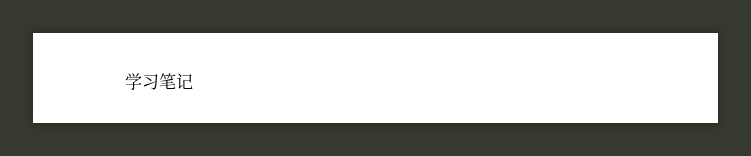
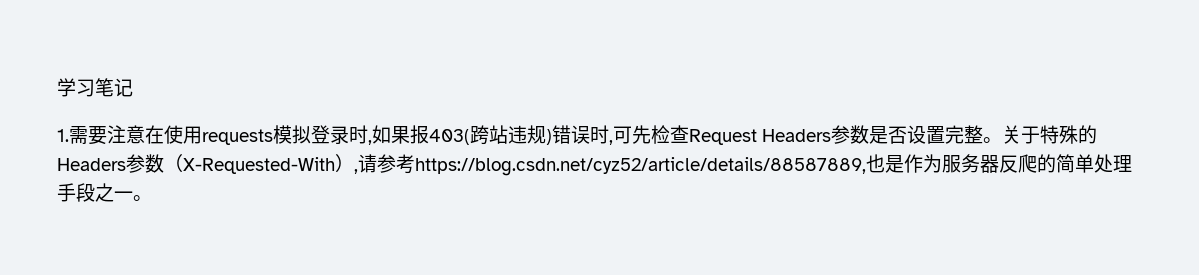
+ 1.需要注意在使用requests模拟登录时,如果报403(跨站违规)错误时,可先检查Request Headers参数是否设置完整。关于特殊的Headers参数（X-Requested-With）,请参考https://blog.csdn.net/cyz52/article/details/88587889,也是作为服务器反爬的简单处理手段之一。

